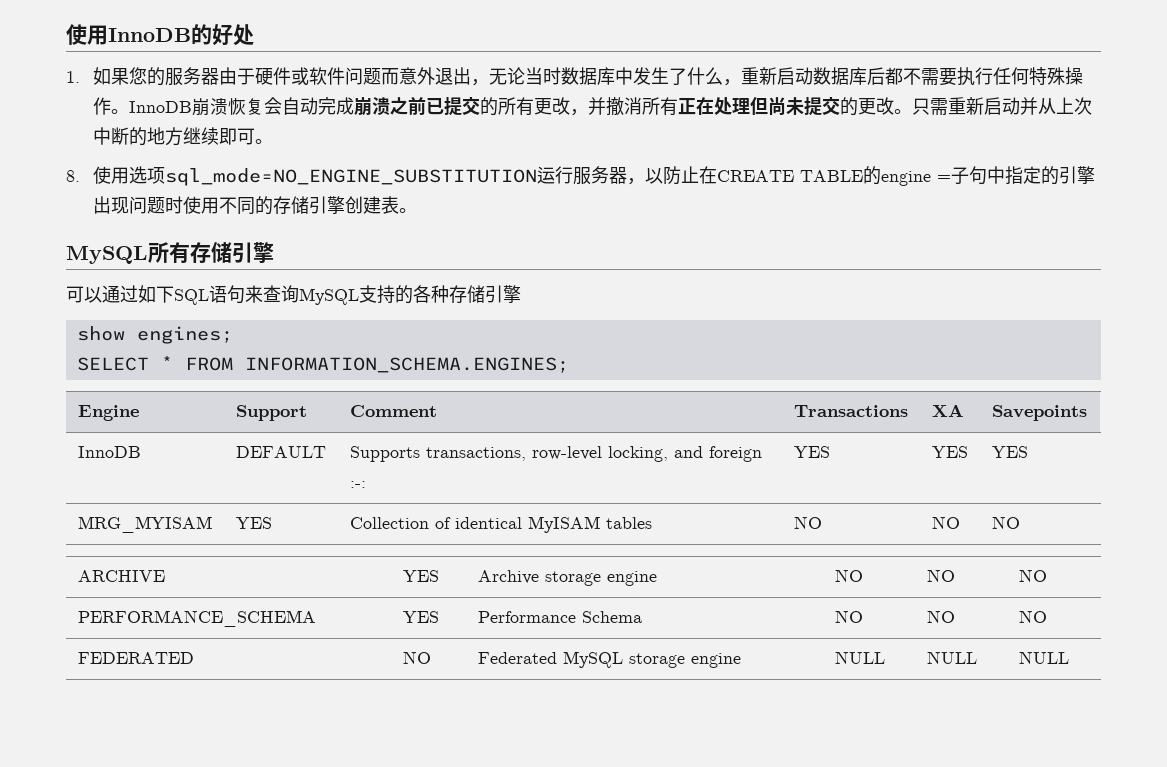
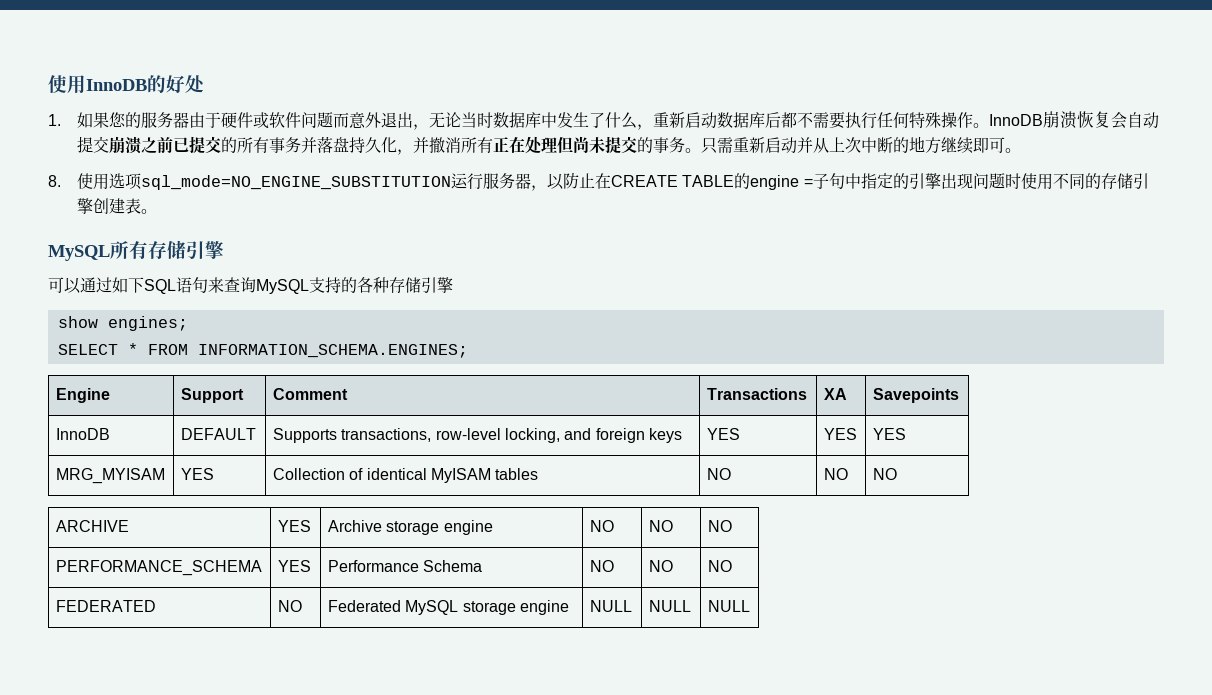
- InnoDB崩溃恢复会自动完成崩溃之前已提交的所有更改，并撤消所有正在处理但尚未提交的更改。
+ InnoDB崩溃恢复会自动提交崩溃之前已提交的所有事务并落盘持久化，并撤消所有正在处理但尚未提交的事务。
- InnoDB | DEFAULT | Supports transactions, row-level locking, and foreign :-: | YES | YES | YES
+ InnoDB | DEFAULT | Supports transactions, row-level locking, and foreign keys | YES | YES | YES

